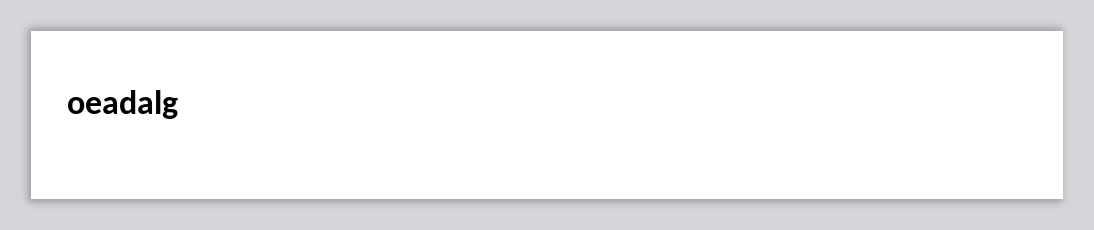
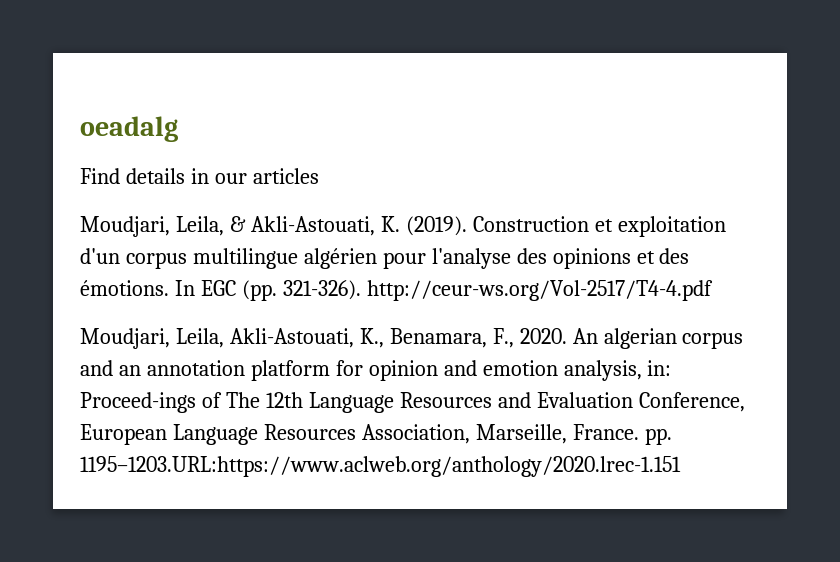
+ Find details in our articles
+ Moudjari, Leila, & Akli-Astouati, K. (2019). Construction et exploitation d'un corpus multilingue algérien pour l'analyse des opinions et des émotions. In EGC (pp. 321-326). http://ceur-ws.org/Vol-2517/T4-4.pdf
+ Moudjari, Leila, Akli-Astouati, K., Benamara, F., 2020. An algerian corpus and an annotation platform for opinion and emotion analysis, in: Proceed-ings of The 12th Language Resources and Evaluation Conference, European Language Resources Association, Marseille, France. pp. 1195–1203.URL:https://www.aclweb.org/anthology/2020.lrec-1.151

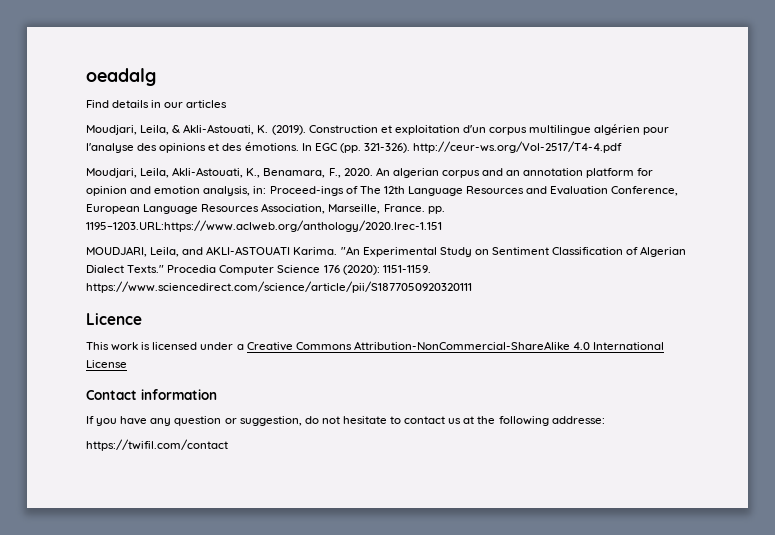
+ MOUDJARI, Leila, and AKLI-ASTOUATI Karima. "An Experimental Study on Sentiment Classification of Algerian Dialect Texts." Procedia Computer Science 176 (2020): 1151-1159. https://www.sciencedirect.com/science/article/pii/S1877050920320111
+ Licence
+ This work is licensed under a Creative Commons Attribution-NonCommercial-ShareAlike 4.0 International License
+ Contact information
+ If you have any question or suggestion, do not hesitate to contact us at the following addresse:
+ https://twifil.com/contact

